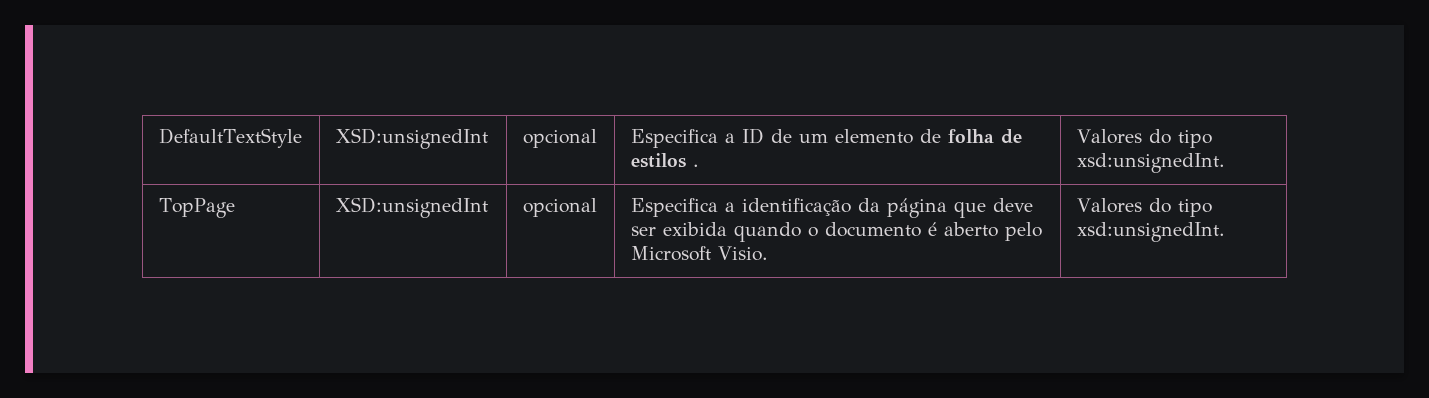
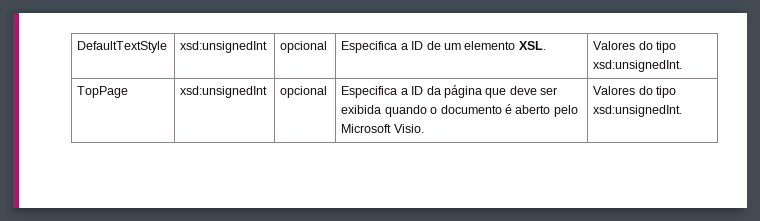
- DefaultTextStyle | XSD:unsignedInt | opcional | Especifica a ID de um elemento de folha de estilos . | Valores do tipo xsd:unsignedInt.
+ DefaultTextStyle | xsd:unsignedInt | opcional | Especifica a ID de um elemento XSL. | Valores do tipo xsd:unsignedInt.
- TopPage | XSD:unsignedInt | opcional | Especifica a identificação da página que deve ser exibida quando o documento é aberto pelo Microsoft Visio. | Valores do tipo xsd:unsignedInt.
+ TopPage | xsd:unsignedInt | opcional | Especifica a ID da página que deve ser exibida quando o documento é aberto pelo Microsoft Visio. | Valores do tipo xsd:unsignedInt.

